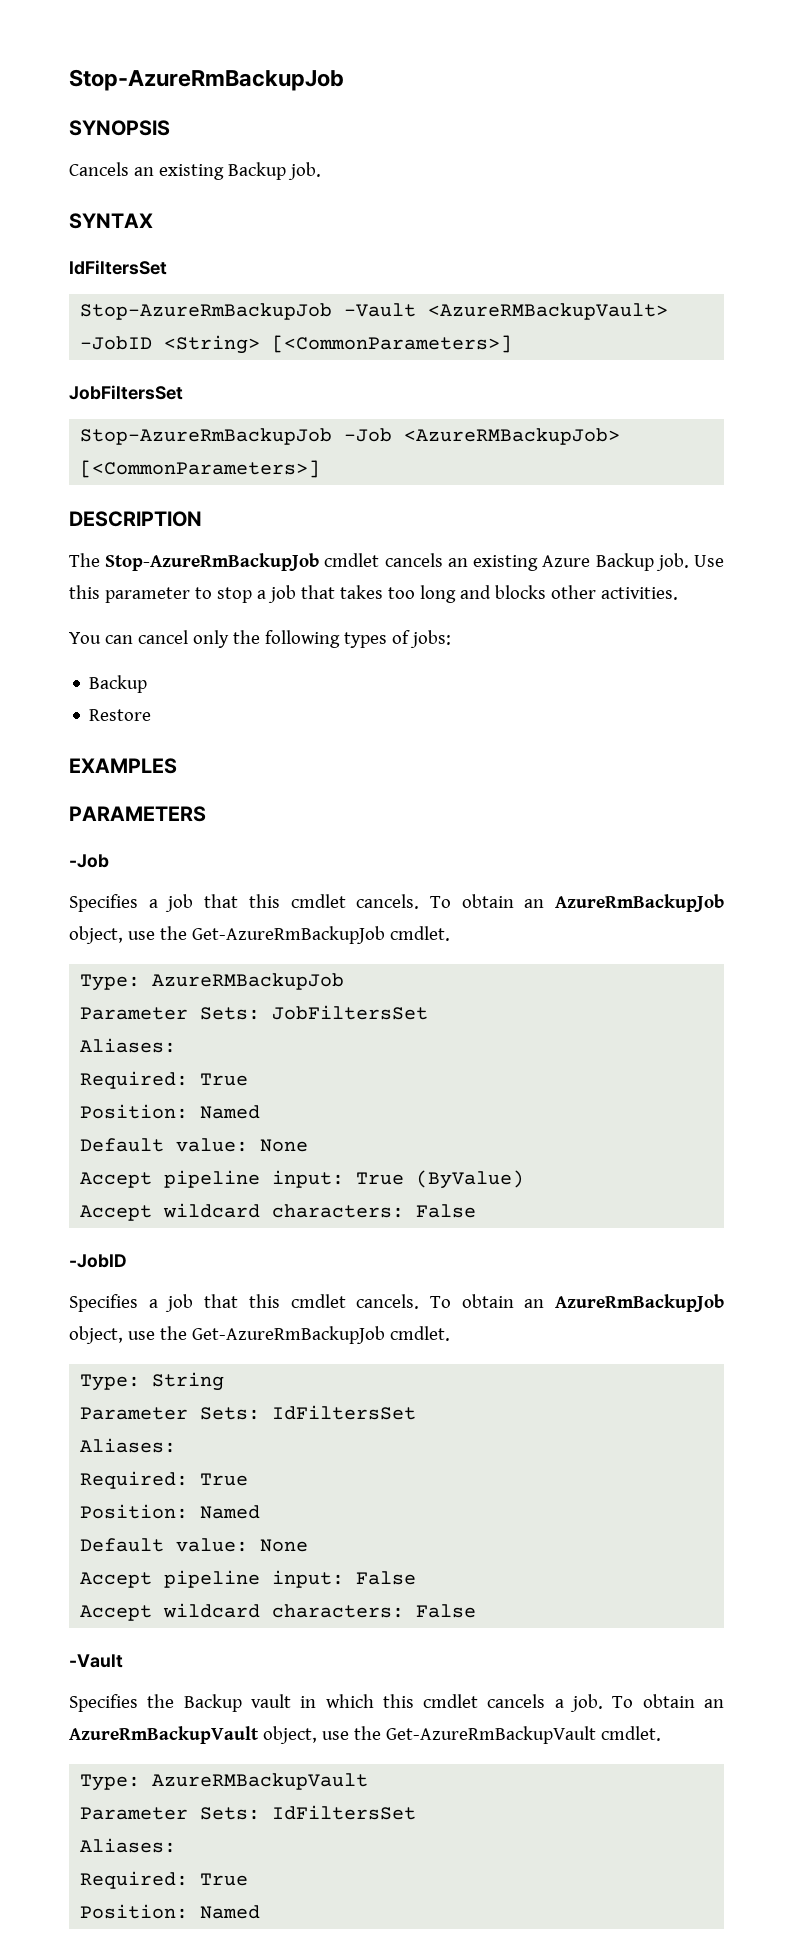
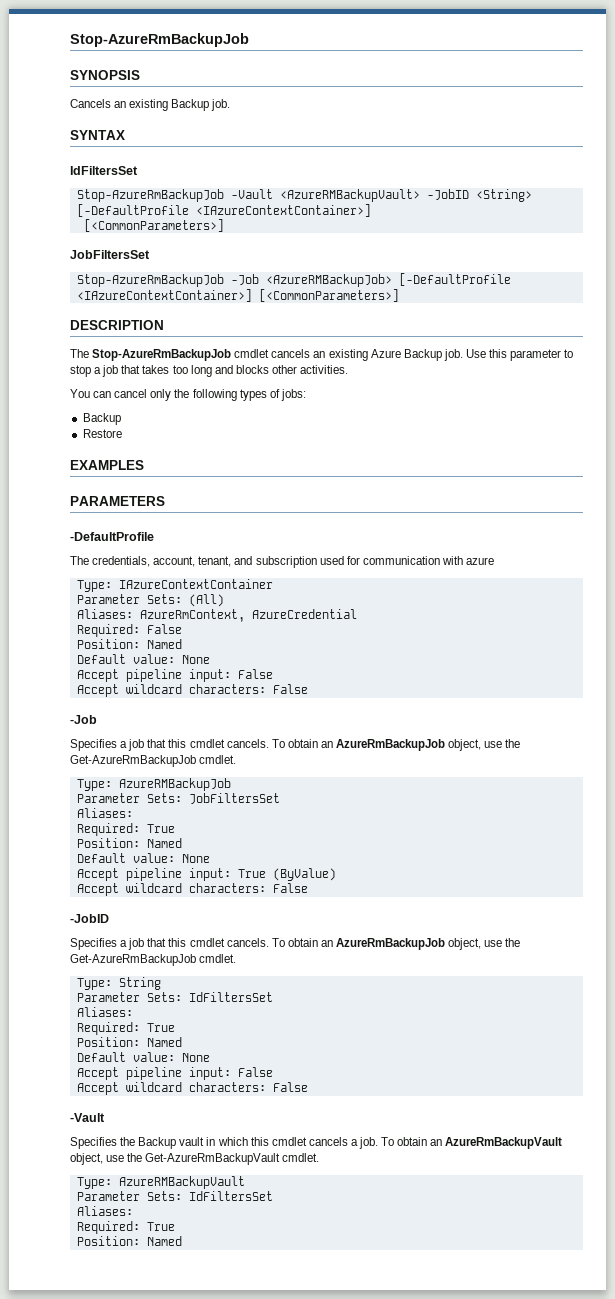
- Stop-AzureRmBackupJob -Vault <AzureRMBackupVault> -JobID <String> [<CommonParameters>]
+ Stop-AzureRmBackupJob -Vault <AzureRMBackupVault> -JobID <String> [-DefaultProfile <IAzureContextContainer>]
+ [<CommonParameters>]
- Stop-AzureRmBackupJob -Job <AzureRMBackupJob> [<CommonParameters>]
+ Stop-AzureRmBackupJob -Job <AzureRMBackupJob> [-DefaultProfile <IAzureContextContainer>] [<CommonParameters>]
+ -DefaultProfile
+ The credentials, account, tenant, and subscription used for communication with azure
+ Type: IAzureContextContainer
+ Parameter Sets: (All)
+ Aliases: AzureRmContext, AzureCredential
+ Required: False
+ Position: Named
+ Default value: None
+ Accept pipeline input: False
+ Accept wildcard characters: False

